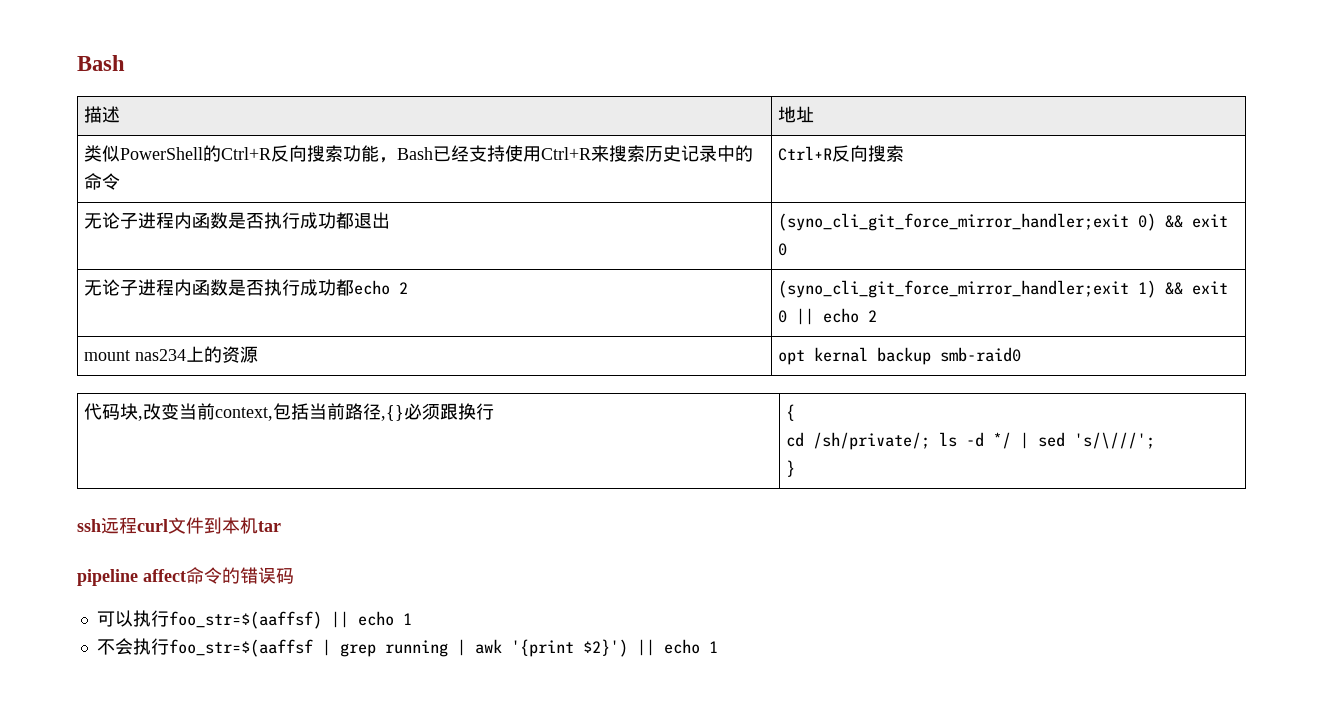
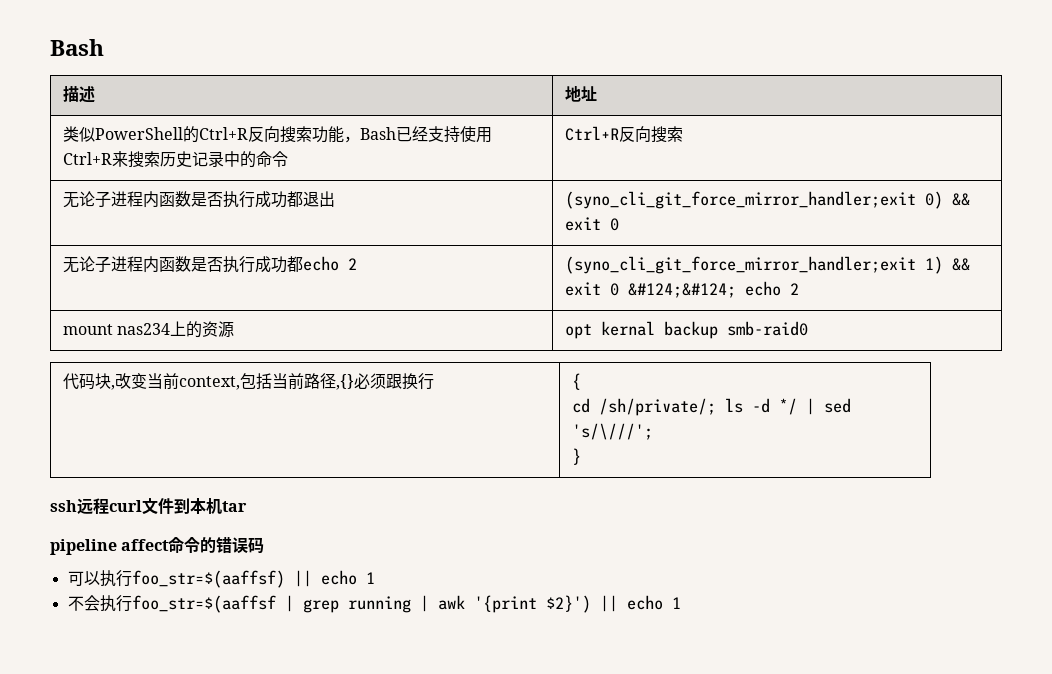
- 无论子进程内函数是否执行成功都echo 2 | (syno_cli_git_force_mirror_handler;exit 1) && exit 0 || echo 2
+ 无论子进程内函数是否执行成功都echo 2 | (syno_cli_git_force_mirror_handler;exit 1) && exit 0 &#124;&#124; echo 2

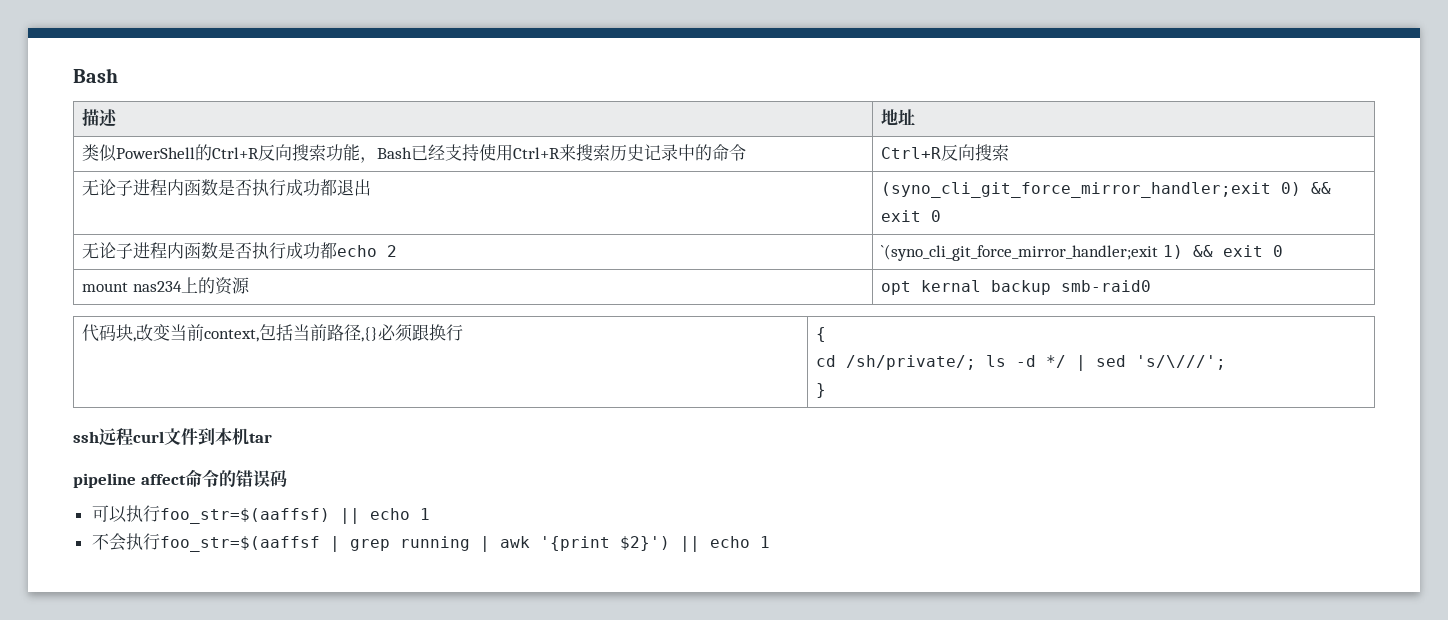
- 无论子进程内函数是否执行成功都echo 2 | (syno_cli_git_force_mirror_handler;exit 1) && exit 0 &#124;&#124; echo 2
+ 无论子进程内函数是否执行成功都echo 2 | `(syno_cli_git_force_mirror_handler;exit 1) && exit 0

